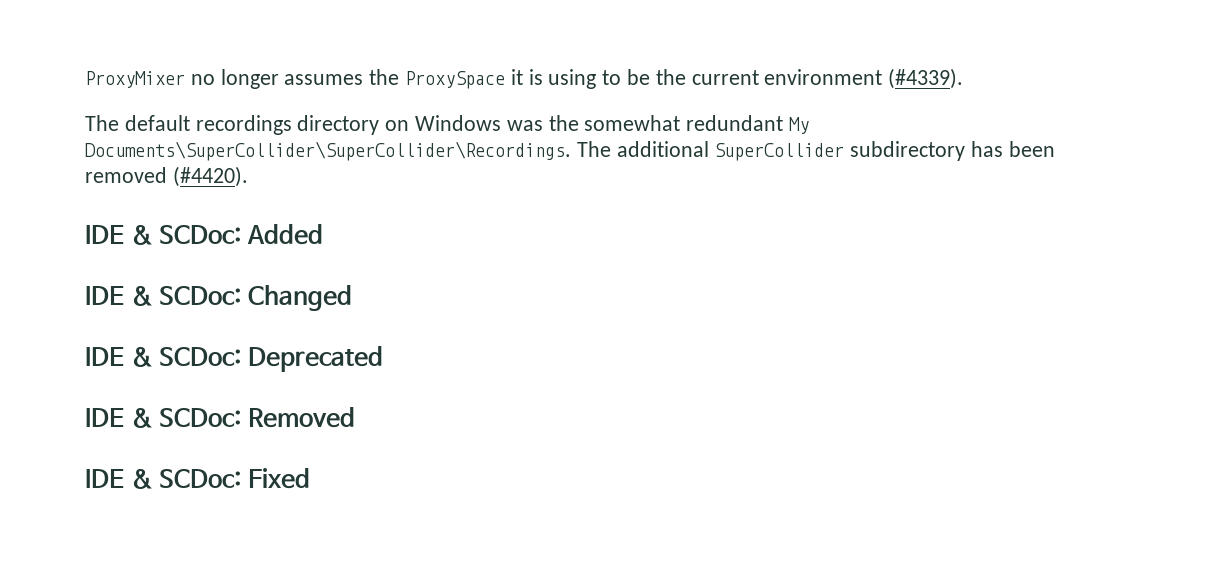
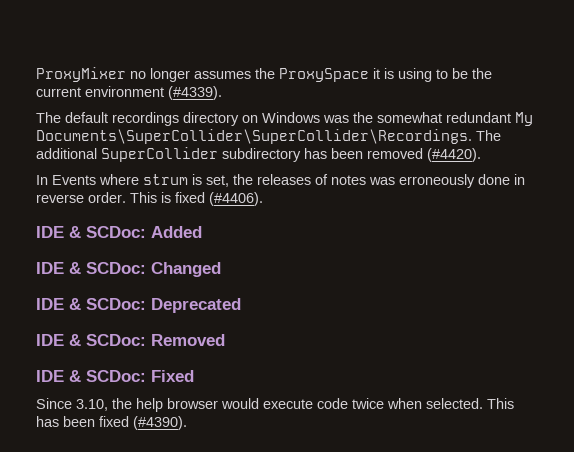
+ In Events where strum is set, the releases of notes was erroneously done in reverse order. This is fixed (#4406).
+ Since 3.10, the help browser would execute code twice when selected. This has been fixed (#4390).

